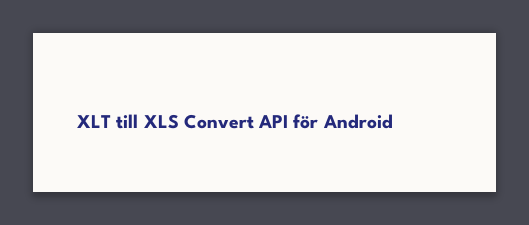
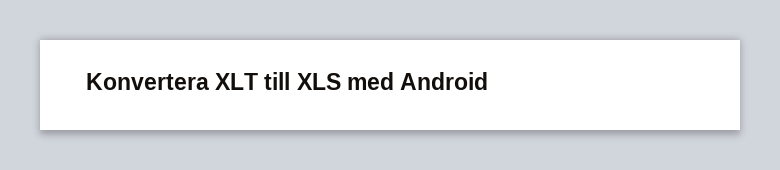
- XLT till XLS Convert API för Android
+ Konvertera XLT till XLS med Android

